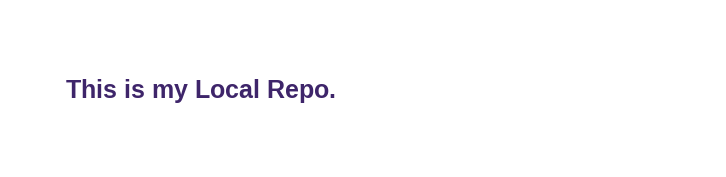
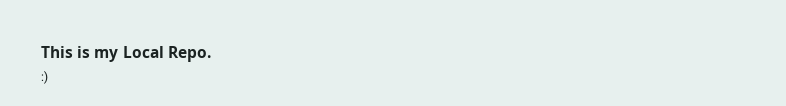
+ :)

